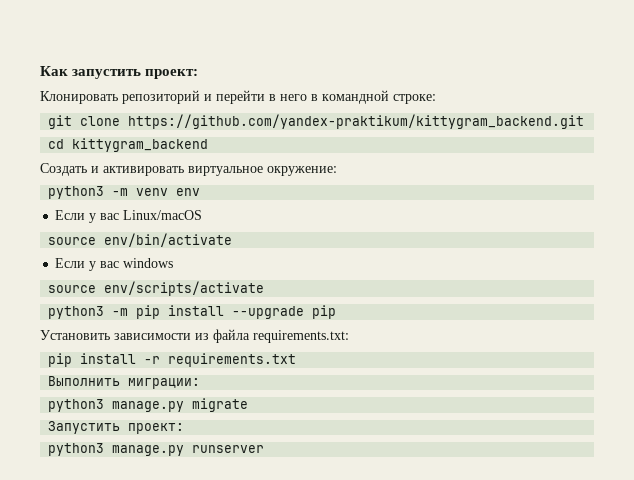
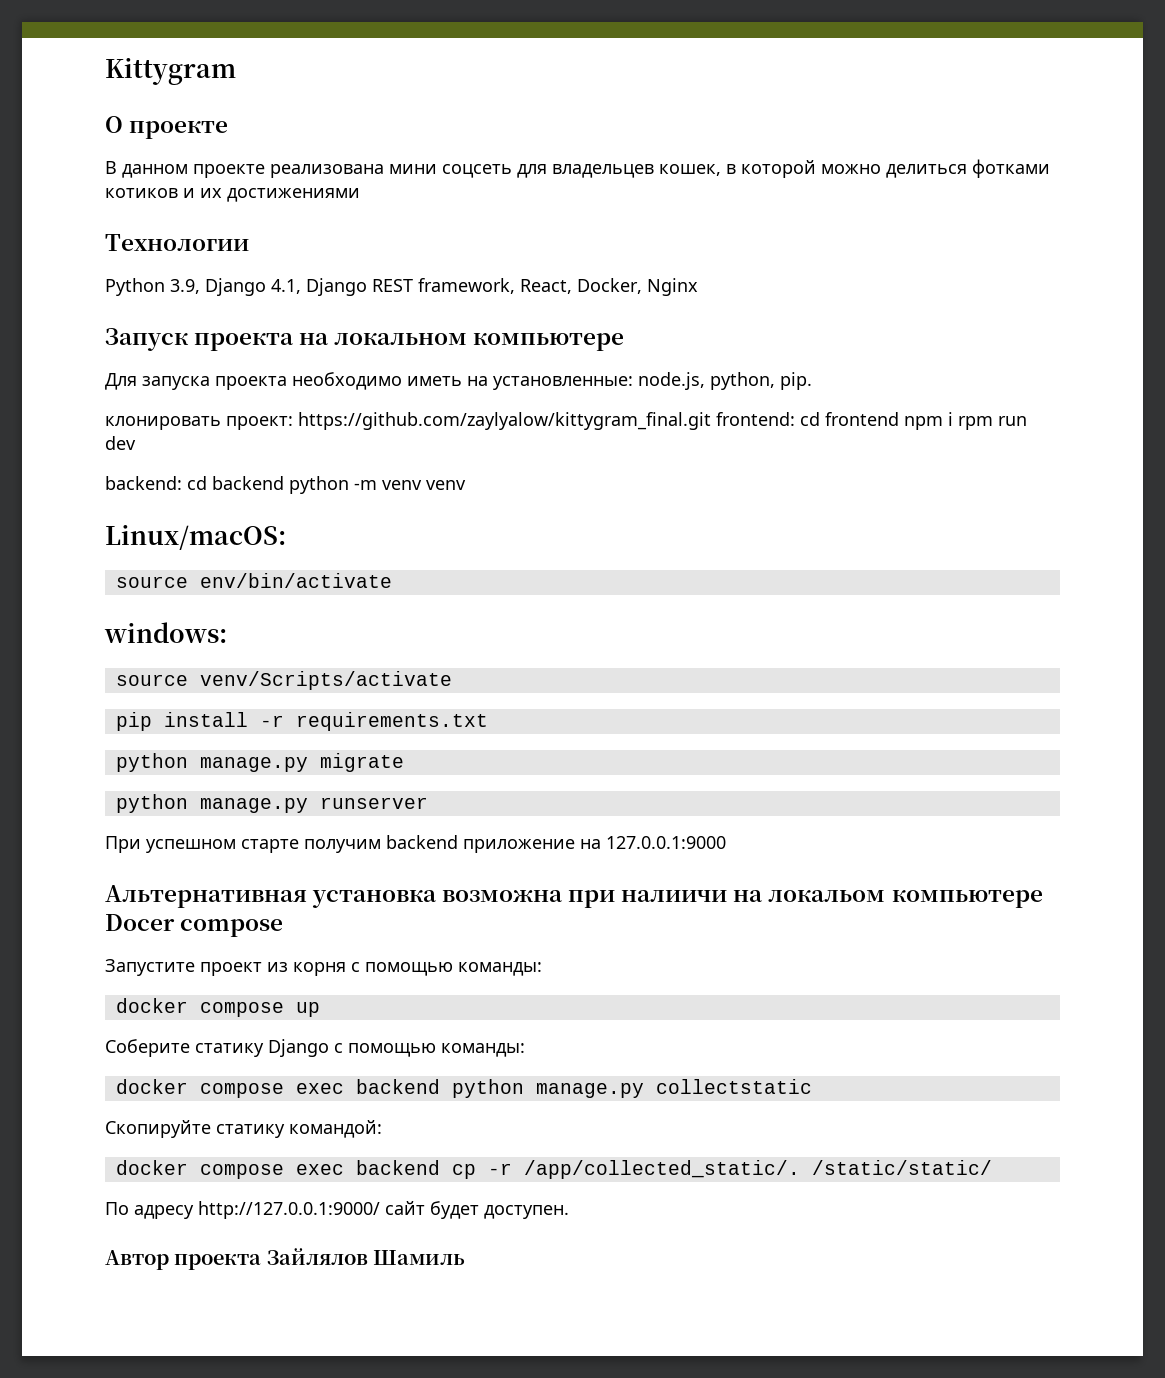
- Как запустить проект:
- Клонировать репозиторий и перейти в него в командной строке:
- git clone https://github.com/yandex-praktikum/kittygram_backend.git
- cd kittygram_backend
- Cоздать и активировать виртуальное окружение:
- python3 -m venv env
- Если у вас Linux/macOS
+ Kittygram
+ О проекте
+ В данном проекте реализована мини соцсеть для владельцев кошек, в которой можно делиться фотками котиков и их достижениями
+ Технологии
+ Python 3.9, Django 4.1, Django REST framework, React, Docker, Nginx
+ Запуск проекта на локальном компьютере
+ Для запуска проекта необходимо иметь на установленные: node.js, python, pip.
+ клонировать проект: https://github.com/zaylyalow/kittygram_final.git frontend: cd frontend npm i rpm run dev
+ backend: cd backend python -m venv venv
+ Linux/macOS:
  source env/bin/activate
- Если у вас windows
- source env/scripts/activate
- python3 -m pip install --upgrade pip
- Установить зависимости из файла requirements.txt:
+ windows:
+ source venv/Scripts/activate
- Выполнить миграции:
- python3 manage.py migrate
+ python manage.py migrate
- Запустить проект:
- python3 manage.py runserver
+ python manage.py runserver
+ При успешном старте получим backend приложение на 127.0.0.1:9000
+ Альтернативная установка возможна при налиичи на локальом компьютере Docer compose
+ Запустите проект из корня с помощью команды:
+ docker compose up
+ Соберите статику Django с помощью команды:
+ docker compose exec backend python manage.py collectstatic
+ Скопируйте статику командой:
+ docker compose exec backend cp -r /app/collected_static/. /static/static/
+ По адресу http://127.0.0.1:9000/ сайт будет доступен.
+ Автор проекта Зайлялов Шамиль

